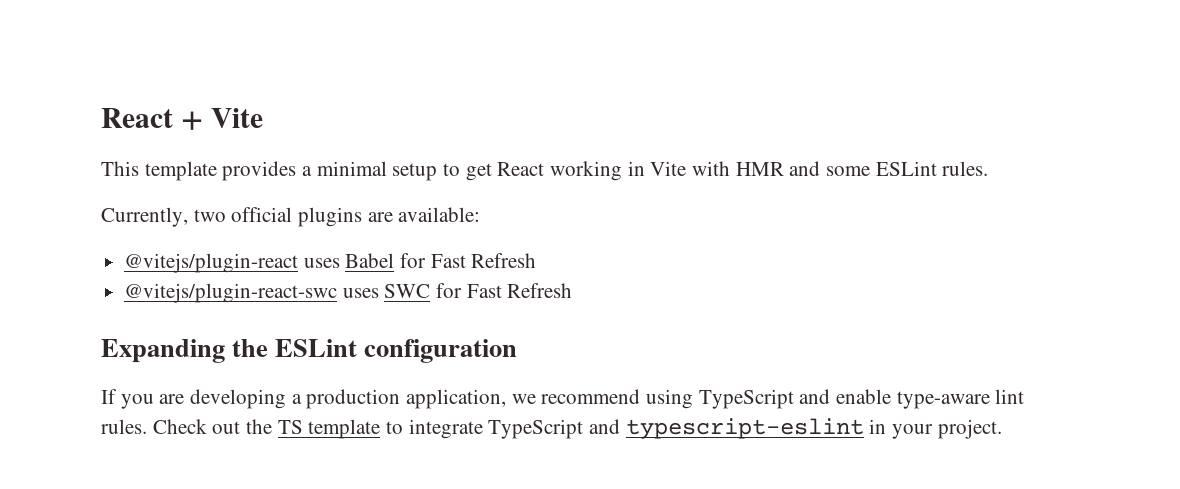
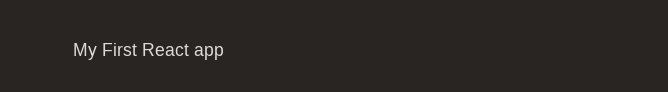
- React + Vite
- This template provides a minimal setup to get React working in Vite with HMR and some ESLint rules.
- Currently, two official plugins are available:
- @vitejs/plugin-react uses Babel for Fast Refresh
- @vitejs/plugin-react-swc uses SWC for Fast Refresh
- Expanding the ESLint configuration
- If you are developing a production application, we recommend using TypeScript and enable type-aware lint rules. Check out the TS template to integrate TypeScript and typescript-eslint in your project.
+ My First React app

